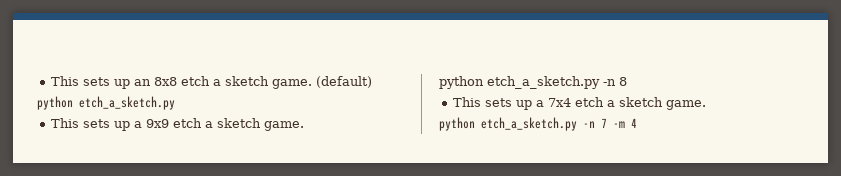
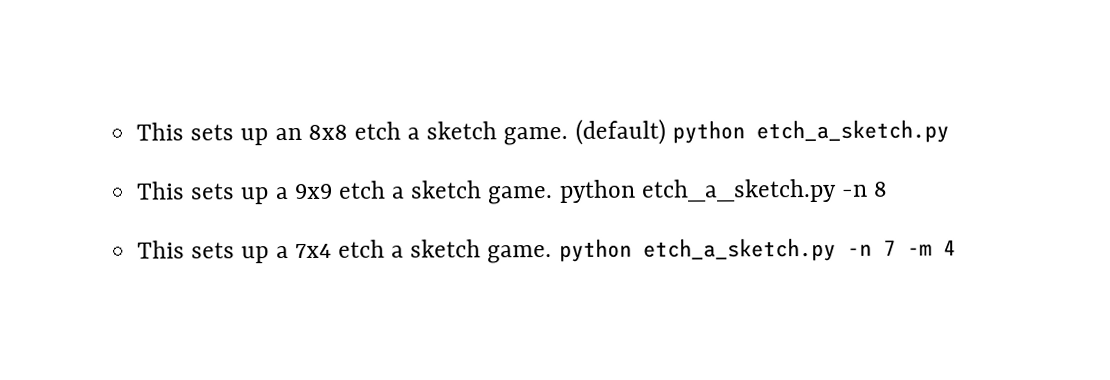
- (default)
- python etch_a_sketch.py
+ (default) python etch_a_sketch.py
- This sets up a 9x9 etch a sketch game.
- python etch_a_sketch.py -n 8
+ This sets up a 9x9 etch a sketch game. python etch_a_sketch.py -n 8
- This sets up a 7x4 etch a sketch game.
- python etch_a_sketch.py -n 7 -m 4
+ This sets up a 7x4 etch a sketch game. python etch_a_sketch.py -n 7 -m 4

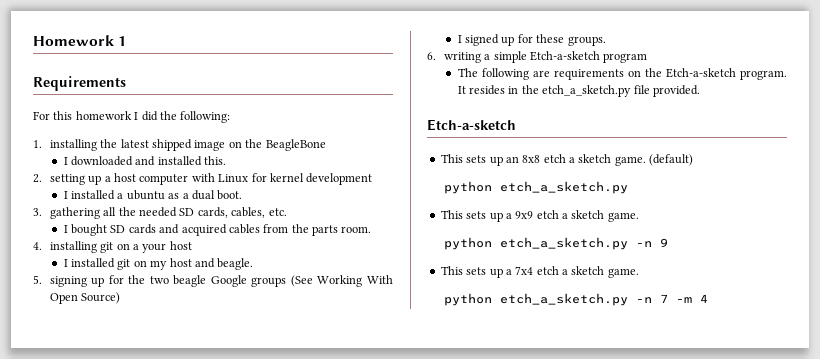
+ Homework 1
+ Requirements
+ For this homework I did the following:
+ 1. installing the latest shipped image on the BeagleBone
+ I downloaded and installed this.
+ 2. setting up a host computer with Linux for kernel development
+ I installed a ubuntu as a dual boot.
+ 3. gathering all the needed SD cards, cables, etc.
+ I bought SD cards and acquired cables from the parts room.
+ 4. installing git on a your host
+ I installed git on my host and beagle.
+ 5. signing up for the two beagle Google groups (See Working With Open Source)
+ I signed up for these groups.
+ 6. writing a simple Etch-a-sketch program
+ The following are requirements on the Etch-a-sketch program. It resides in the etch_a_sketch.py file provided.
+ Etch-a-sketch
- (default) python etch_a_sketch.py
+ (default)
+ python etch_a_sketch.py
- This sets up a 9x9 etch a sketch game. python etch_a_sketch.py -n 8
+ This sets up a 9x9 etch a sketch game.
+ python etch_a_sketch.py -n 9
- This sets up a 7x4 etch a sketch game. python etch_a_sketch.py -n 7 -m 4
+ This sets up a 7x4 etch a sketch game.
+ python etch_a_sketch.py -n 7 -m 4

